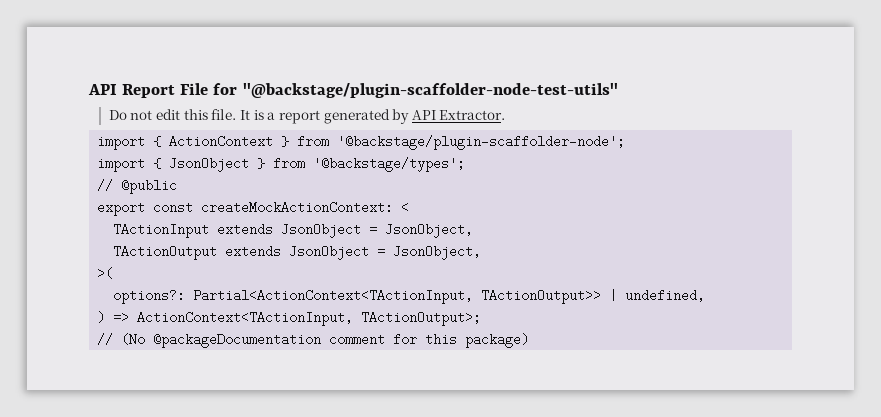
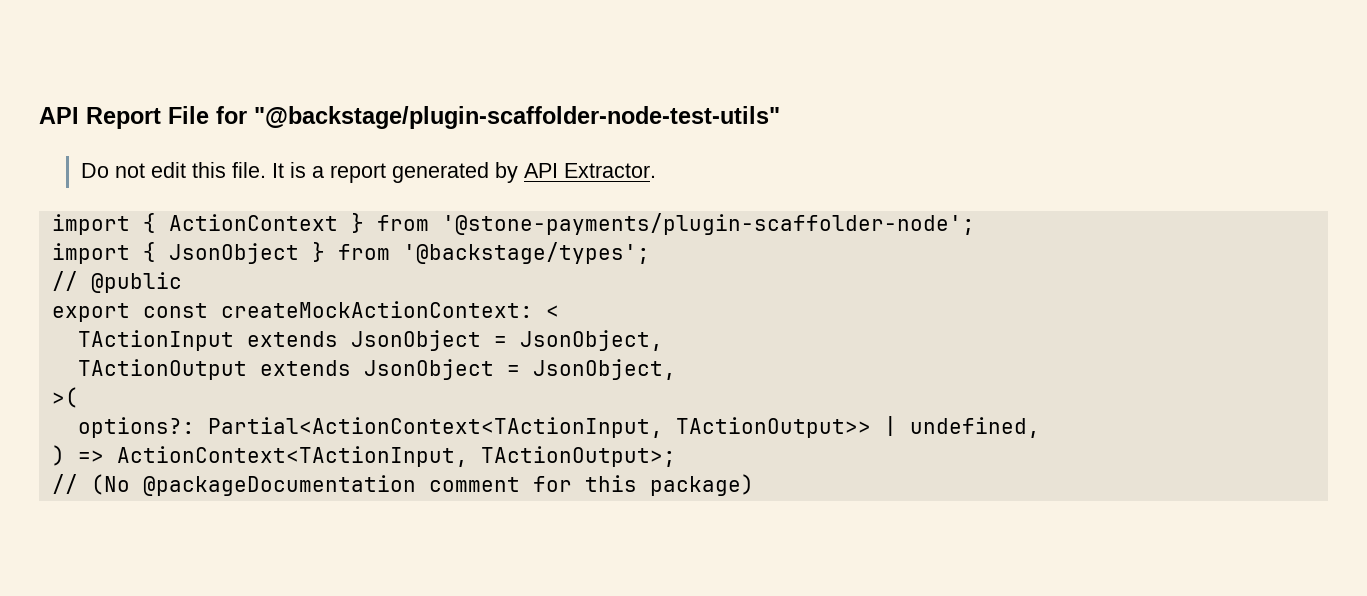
- import { ActionContext } from '@backstage/plugin-scaffolder-node';
+ import { ActionContext } from '@stone-payments/plugin-scaffolder-node';

